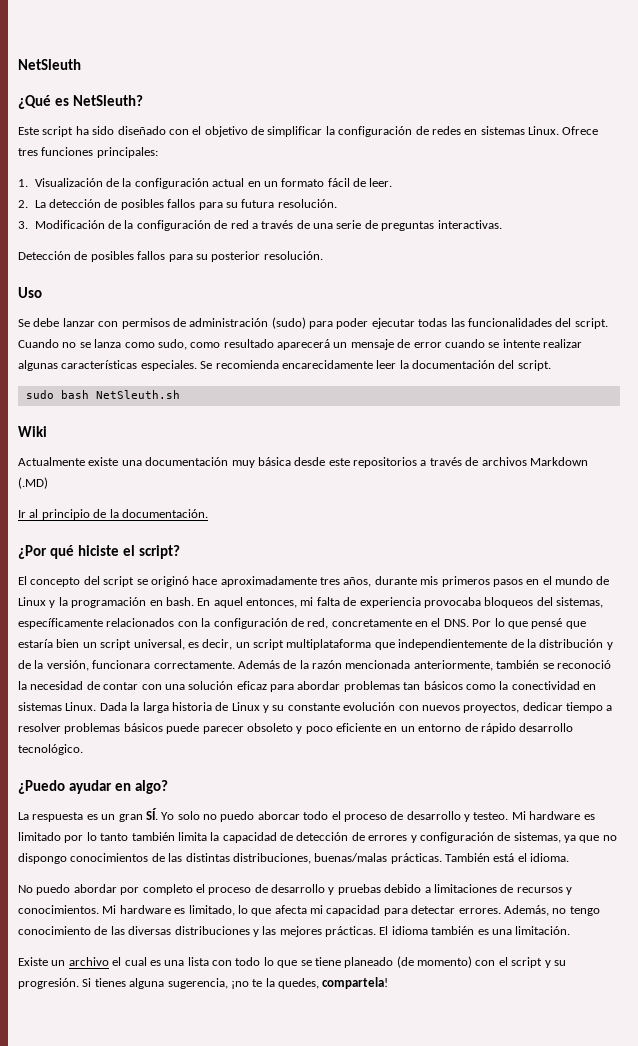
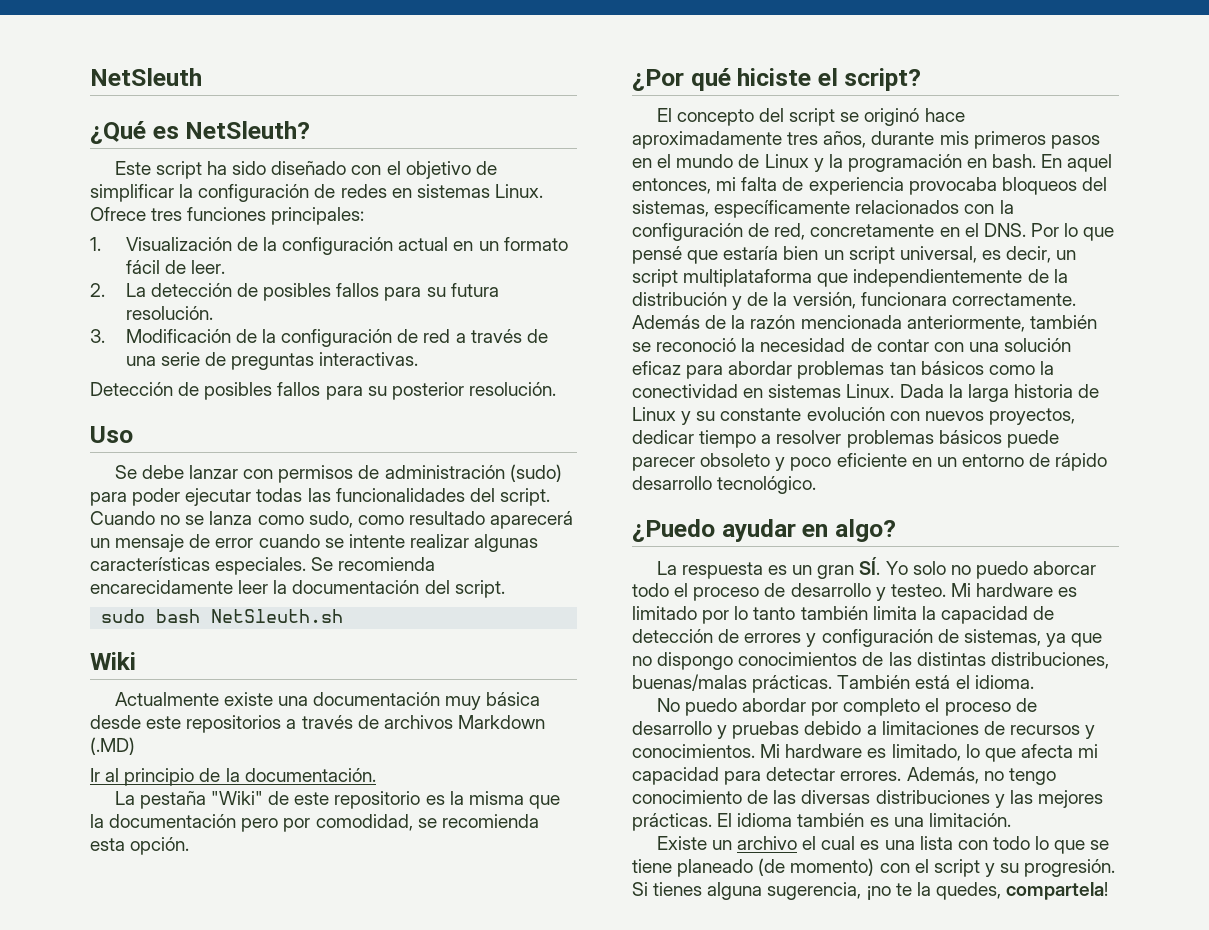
+ La pestaña "Wiki" de este repositorio es la misma que la documentación pero por comodidad, se recomienda esta opción.

